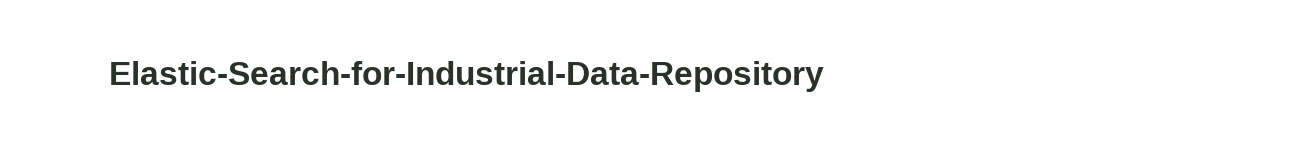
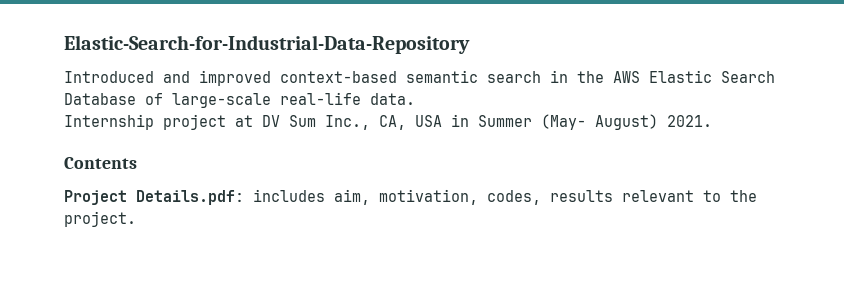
+ Introduced and improved context-based semantic search in the AWS Elastic Search Database of large-scale real-life data.
+ Internship project at DV Sum Inc., CA, USA in Summer (May- August) 2021.
+ Contents
+ Project Details.pdf: includes aim, motivation, codes, results relevant to the project.

